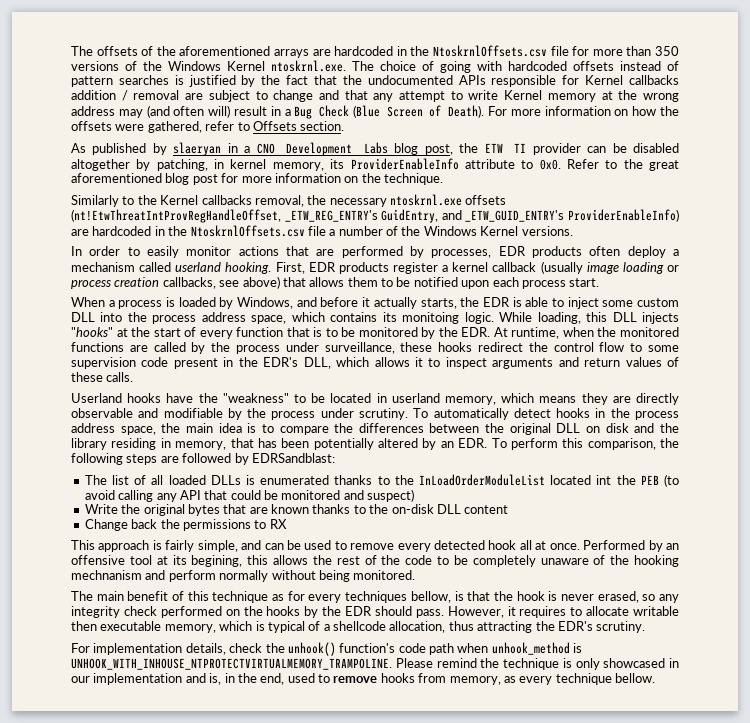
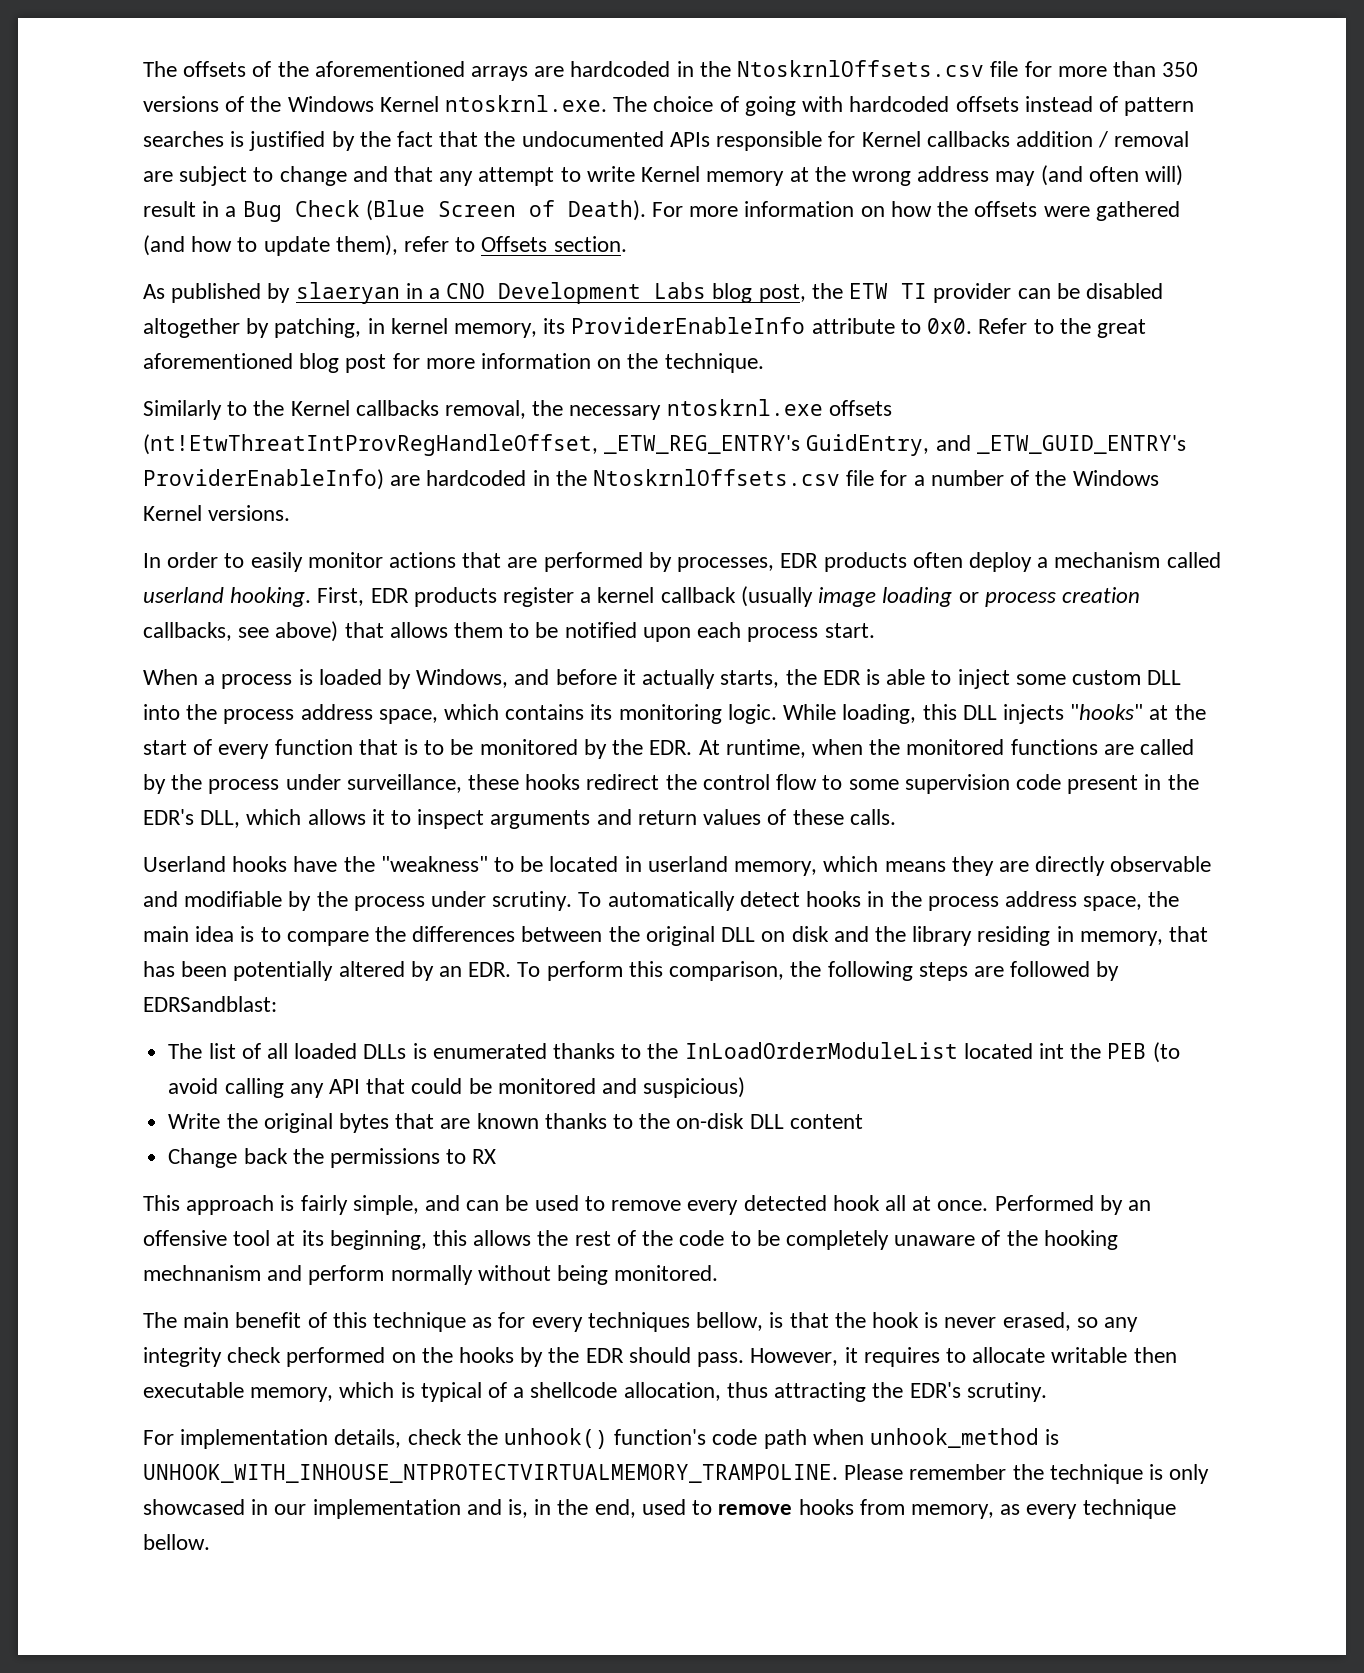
- For more information on how the offsets were gathered, refer to Offsets section.
+ For more information on how the offsets were gathered (and how to update them), refer to Offsets section.
- Similarly to the Kernel callbacks removal, the necessary ntoskrnl.exe offsets (nt!EtwThreatIntProvRegHandleOffset, _ETW_REG_ENTRY's GuidEntry, and _ETW_GUID_ENTRY's ProviderEnableInfo) are hardcoded in the NtoskrnlOffsets.csv file a number of the Windows Kernel versions.
+ Similarly to the Kernel callbacks removal, the necessary ntoskrnl.exe offsets (nt!EtwThreatIntProvRegHandleOffset, _ETW_REG_ENTRY's GuidEntry, and _ETW_GUID_ENTRY's ProviderEnableInfo) are hardcoded in the NtoskrnlOffsets.csv file for a number of the Windows Kernel versions.
- When a process is loaded by Windows, and before it actually starts, the EDR is able to inject some custom DLL into the process address space, which contains its monitoing logic.
+ When a process is loaded by Windows, and before it actually starts, the EDR is able to inject some custom DLL into the process address space, which contains its monitoring logic.
- The list of all loaded DLLs is enumerated thanks to the InLoadOrderModuleList located int the PEB (to avoid calling any API that could be monitored and suspect)
+ The list of all loaded DLLs is enumerated thanks to the InLoadOrderModuleList located int the PEB (to avoid calling any API that could be monitored and suspicious)
- Performed by an offensive tool at its begining, this allows the rest of the code to be completely unaware of the hooking mechnanism and perform normally without being monitored.
+ Performed by an offensive tool at its beginning, this allows the rest of the code to be completely unaware of the hooking mechnanism and perform normally without being monitored.
- Please remind the technique is only showcased in our implementation and is, in the end, used to remove hooks from memory, as every technique bellow.
+ Please remember the technique is only showcased in our implementation and is, in the end, used to remove hooks from memory, as every technique bellow.

